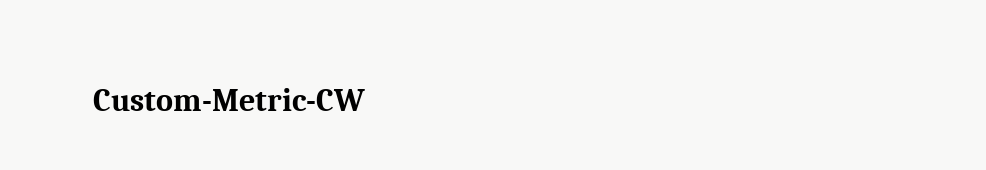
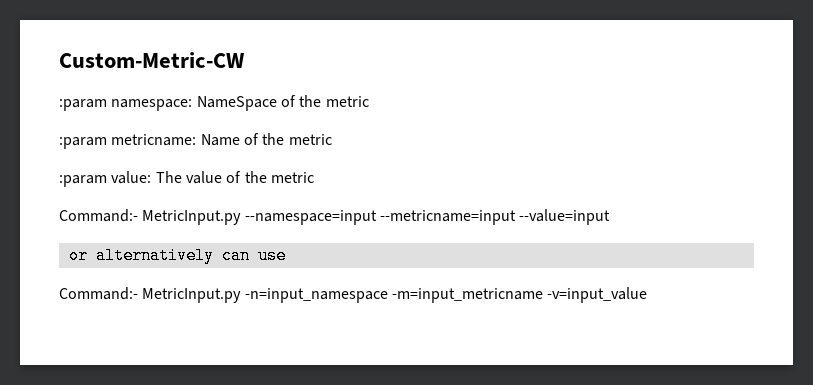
+ :param namespace: NameSpace of the metric
+ :param metricname: Name of the metric
+ :param value: The value of the metric
+ Command:- MetricInput.py --namespace=input --metricname=input --value=input
+ or alternatively can use
+ Command:- MetricInput.py -n=input_namespace -m=input_metricname -v=input_value

